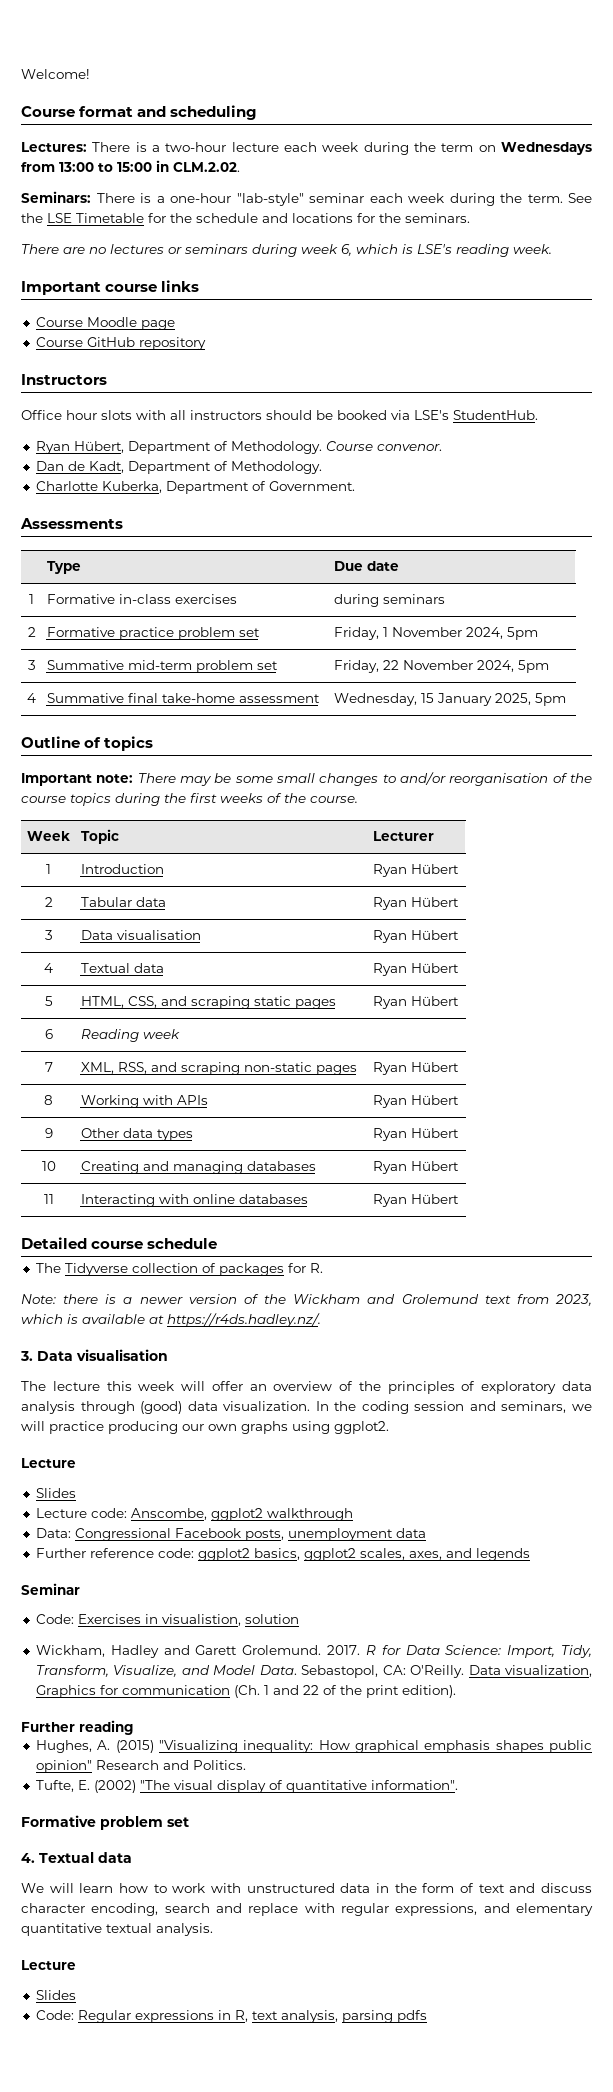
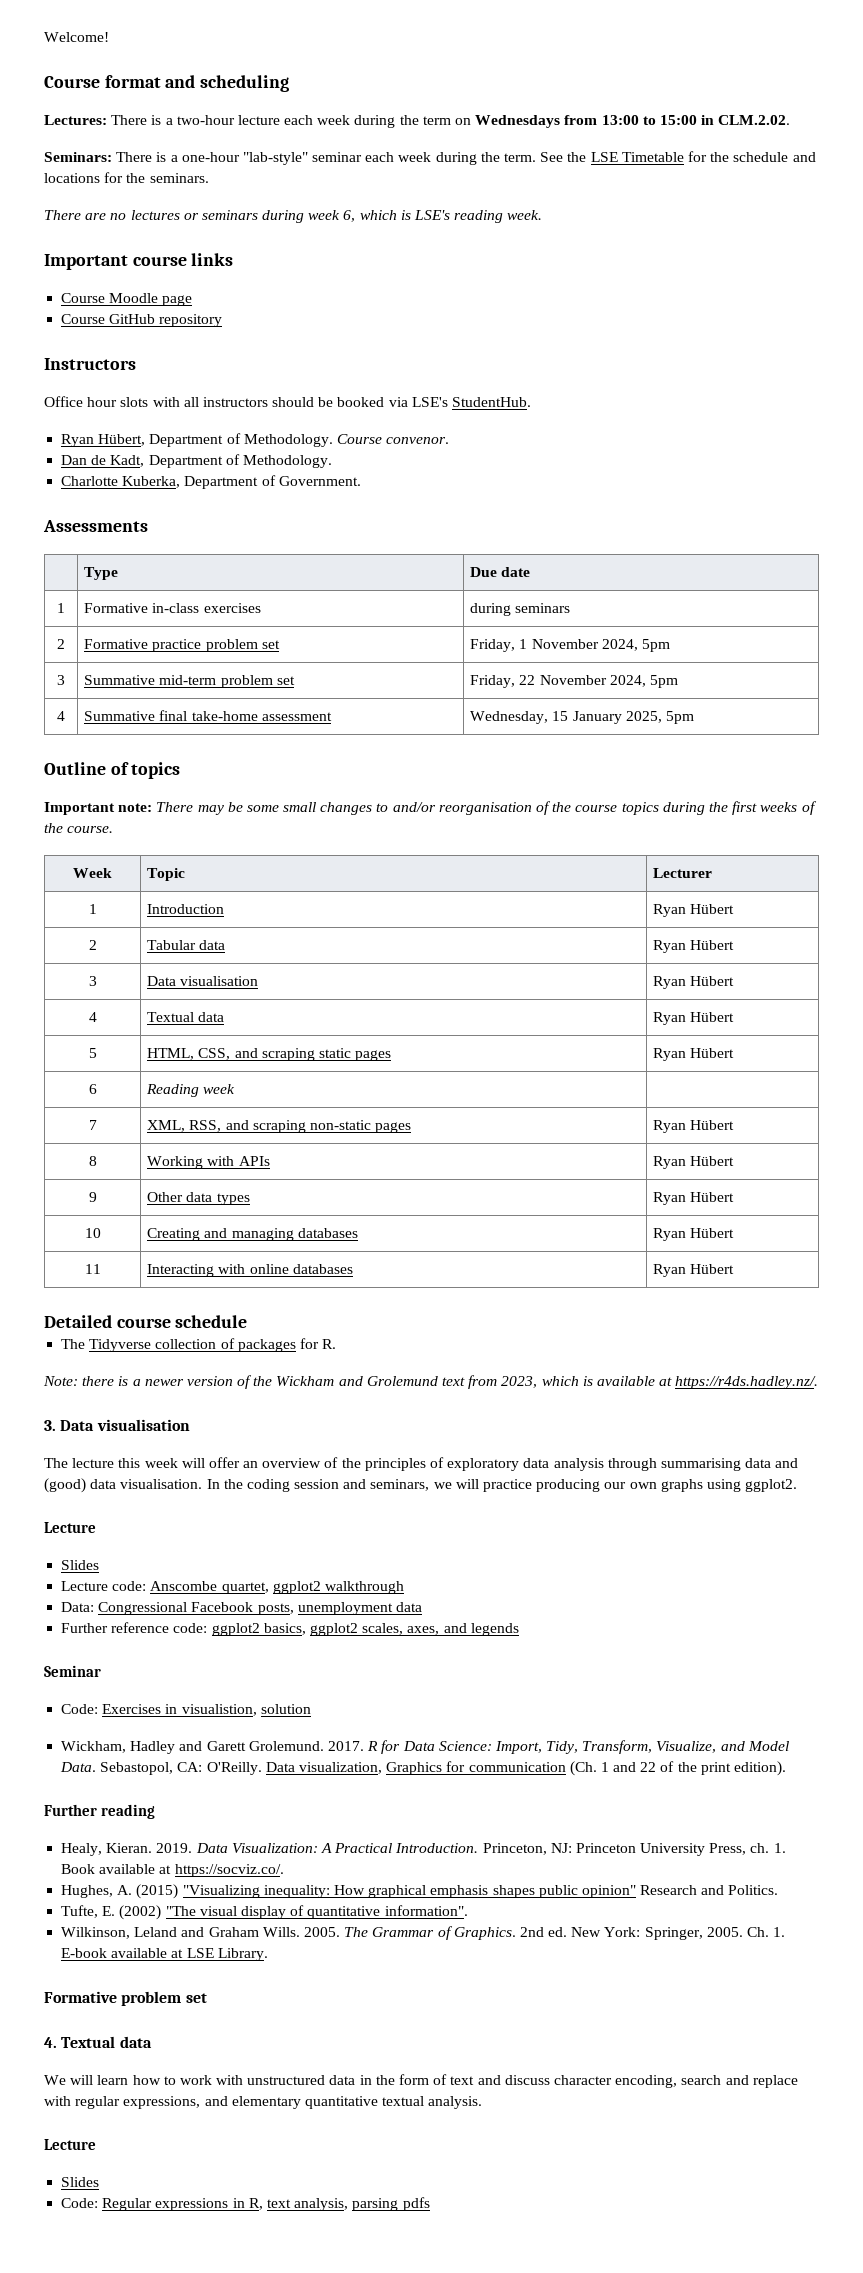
- The lecture this week will offer an overview of the principles of exploratory data analysis through (good) data visualization.
+ The lecture this week will offer an overview of the principles of exploratory data analysis through summarising data and (good) data visualisation.
- Lecture code: Anscombe, ggplot2 walkthrough
+ Lecture code: Anscombe quartet, ggplot2 walkthrough
+ Healy, Kieran. 2019. Data Visualization: A Practical Introduction. Princeton, NJ: Princeton University Press, ch. 1. Book available at https://socviz.co/.
+ Wilkinson, Leland and Graham Wills. 2005. The Grammar of Graphics. 2nd ed. New York: Springer, 2005. Ch. 1. E-book available at LSE Library.

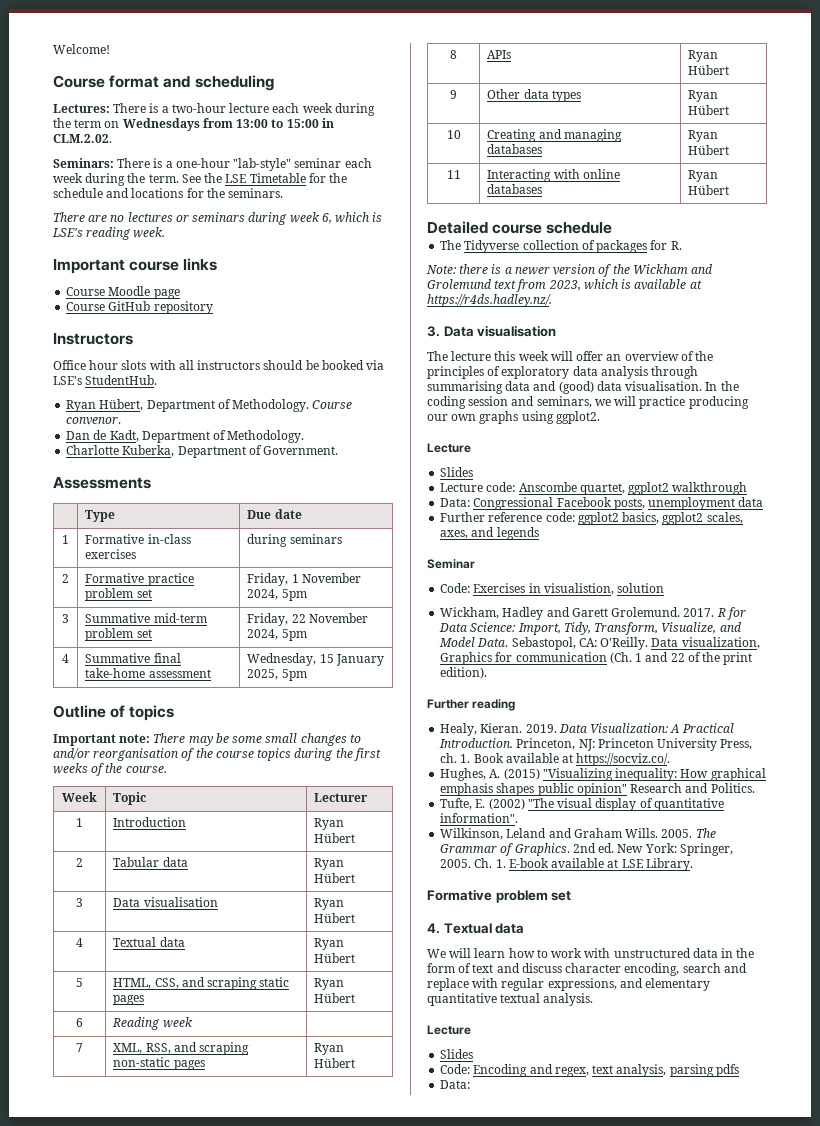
- 8 | Working with APIs | Ryan Hübert
+ 8 | APIs | Ryan Hübert
- Code: Regular expressions in R, text analysis, parsing pdfs
+ Code: Encoding and regex, text analysis, parsing pdfs
+ Data:

